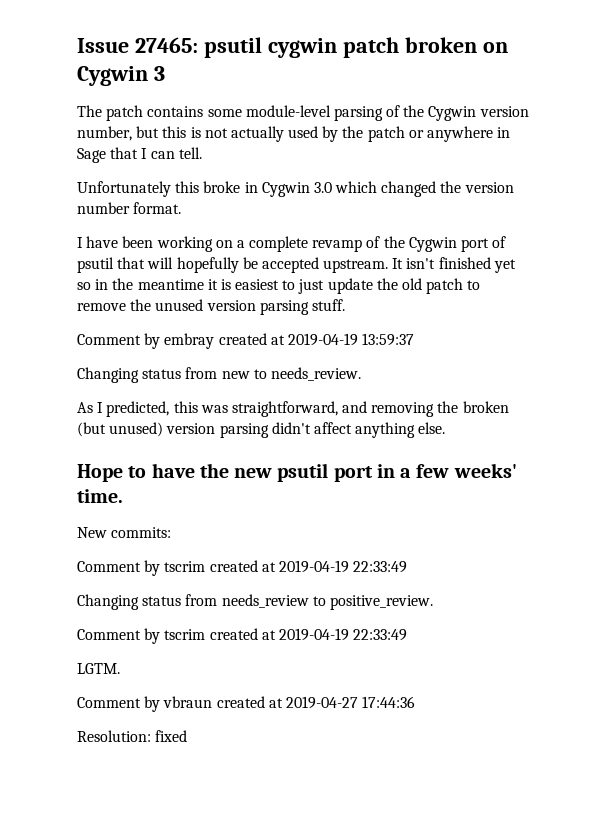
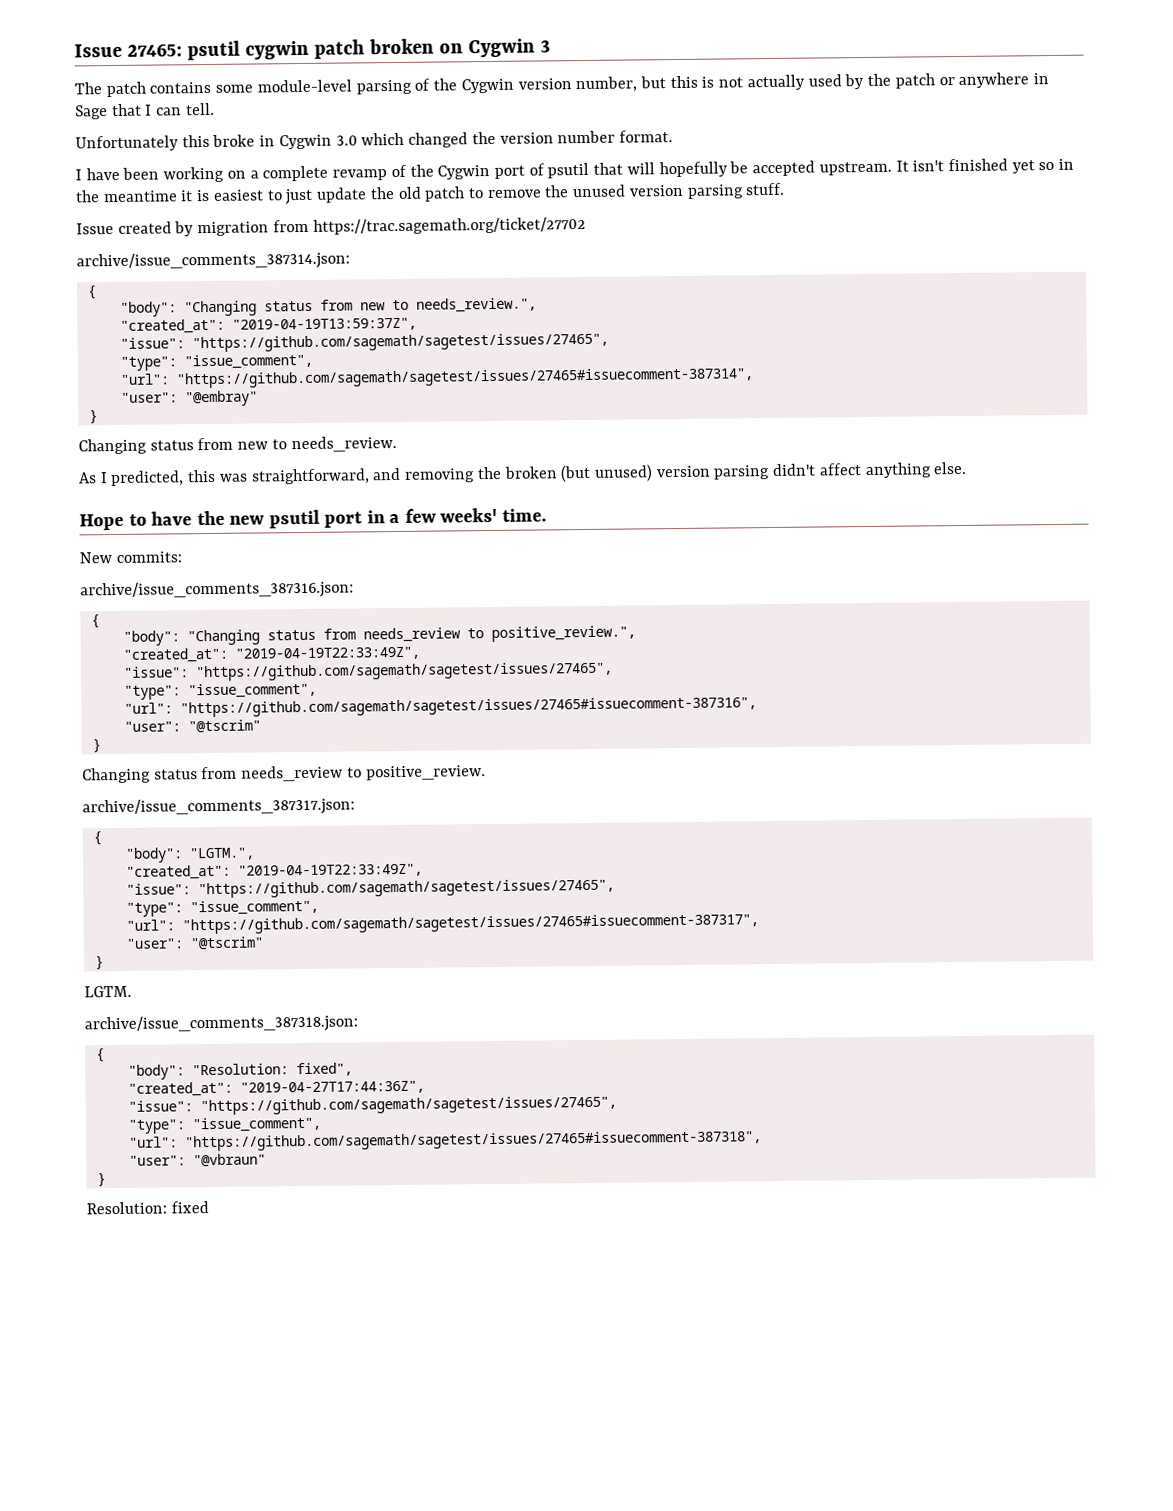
- Comment by embray created at 2019-04-19 13:59:37
+ Issue created by migration from https://trac.sagemath.org/ticket/27702
+ archive/issue_comments_387314.json:
+ {
+ "body": "Changing status from new to needs_review.",
+ "created_at": "2019-04-19T13:59:37Z",
+ "issue": "https://github.com/sagemath/sagetest/issues/27465",
+ "type": "issue_comment",
+ "url": "https://github.com/sagemath/sagetest/issues/27465#issuecomment-387314",
+ "user": "@embray"
+ }
  New commits:
- Comment by tscrim created at 2019-04-19 22:33:49
+ archive/issue_comments_387316.json:
+ {
+ "body": "Changing status from needs_review to positive_review.",
+ "created_at": "2019-04-19T22:33:49Z",
+ "issue": "https://github.com/sagemath/sagetest/issues/27465",
+ "type": "issue_comment",
+ "url": "https://github.com/sagemath/sagetest/issues/27465#issuecomment-387316",
+ "user": "@tscrim"
+ }
  Changing status from needs_review to positive_review.
- Comment by tscrim created at 2019-04-19 22:33:49
+ archive/issue_comments_387317.json:
+ {
+ "body": "LGTM.",
+ "created_at": "2019-04-19T22:33:49Z",
+ "issue": "https://github.com/sagemath/sagetest/issues/27465",
+ "type": "issue_comment",
+ "url": "https://github.com/sagemath/sagetest/issues/27465#issuecomment-387317",
+ "user": "@tscrim"
+ }
  LGTM.
- Comment by vbraun created at 2019-04-27 17:44:36
+ archive/issue_comments_387318.json:
+ {
+ "body": "Resolution: fixed",
+ "created_at": "2019-04-27T17:44:36Z",
+ "issue": "https://github.com/sagemath/sagetest/issues/27465",
+ "type": "issue_comment",
+ "url": "https://github.com/sagemath/sagetest/issues/27465#issuecomment-387318",
+ "user": "@vbraun"
+ }

